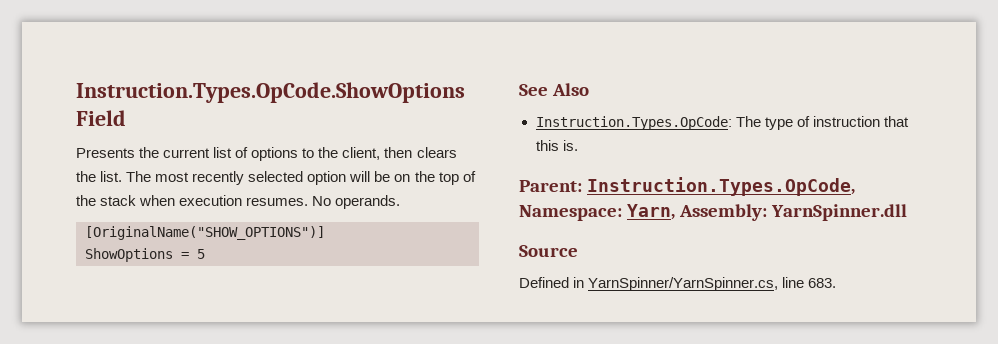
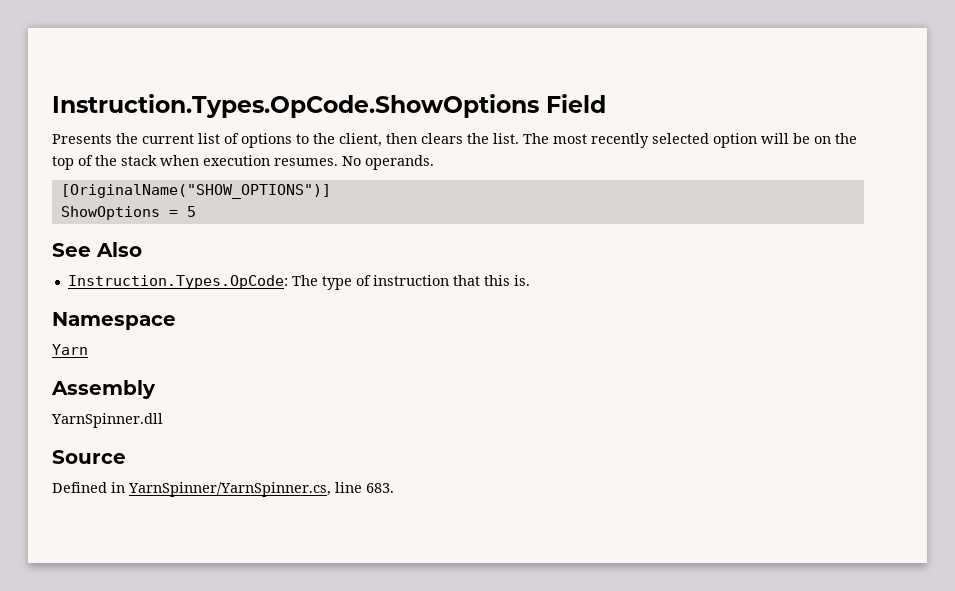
- Parent: Instruction.Types.OpCode, Namespace: Yarn, Assembly: YarnSpinner.dll
+ Namespace
+ Yarn
+ Assembly
+ YarnSpinner.dll

